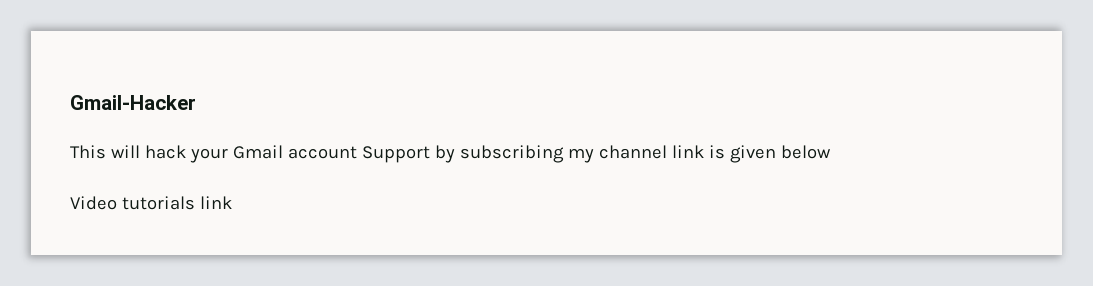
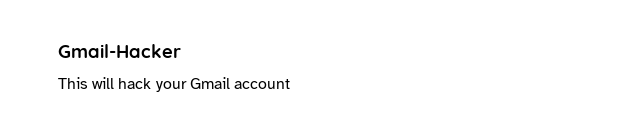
- This will hack your Gmail account Support by subscribing my channel link is given below
- Video tutorials link
+ This will hack your Gmail account

